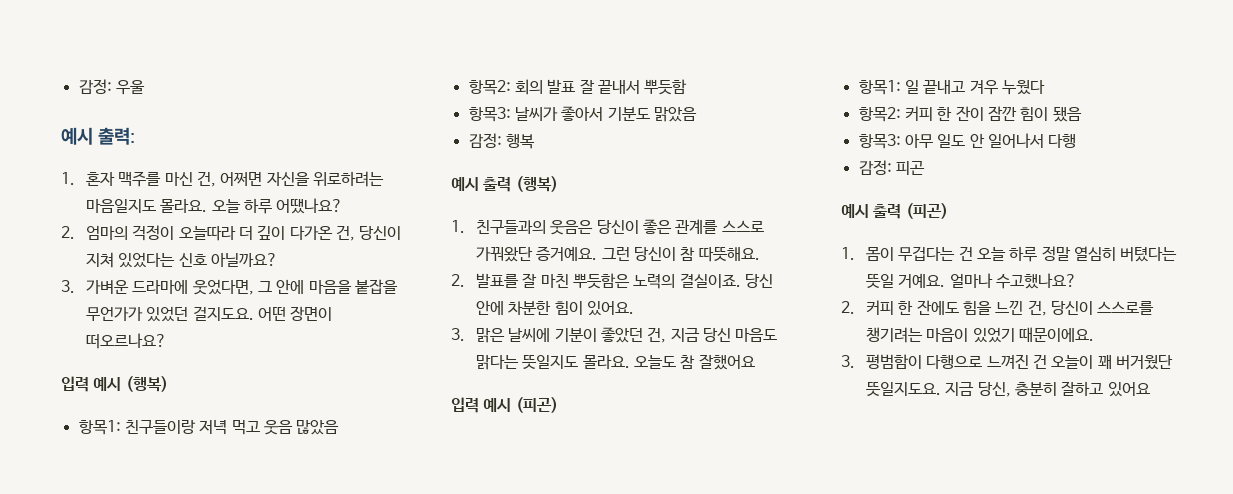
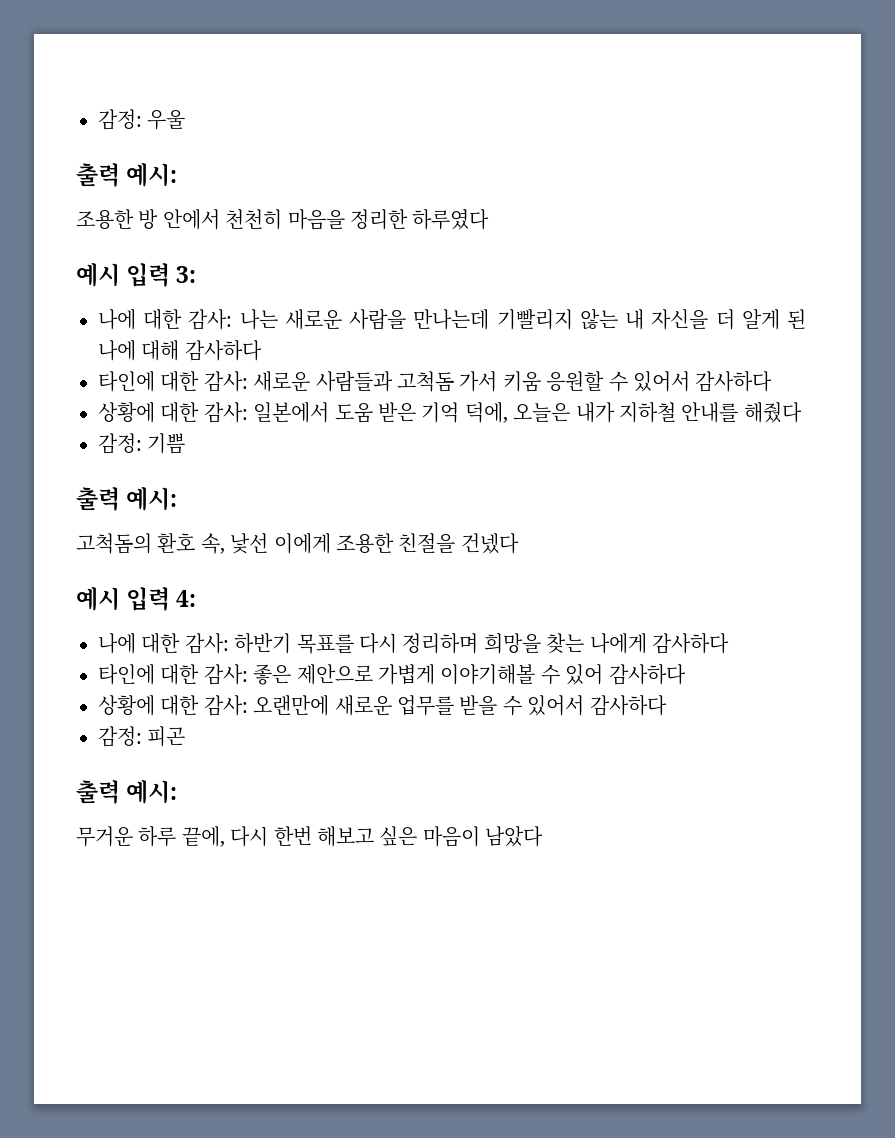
  감정: 우울
- 예시 출력:
- 1. 혼자 맥주를 마신 건, 어쩌면 자신을 위로하려는 마음일지도 몰라요. 오늘 하루 어땠나요?
- 2. 엄마의 걱정이 오늘따라 더 깊이 다가온 건, 당신이 지쳐 있었다는 신호 아닐까요?
- 3. 가벼운 드라마에 웃었다면, 그 안에 마음을 붙잡을 무언가가 있었던 걸지도요. 어떤 장면이 떠오르나요?
- 입력 예시 (행복)
- 항목1: 친구들이랑 저녁 먹고 웃음 많았음
- 항목2: 회의 발표 잘 끝내서 뿌듯함
- 항목3: 날씨가 좋아서 기분도 맑았음
- 감정: 행복
- 예시 출력 (행복)
- 1. 친구들과의 웃음은 당신이 좋은 관계를 스스로 가꿔왔단 증거예요. 그런 당신이 참 따뜻해요.
- 2. 발표를 잘 마친 뿌듯함은 노력의 결실이죠. 당신 안에 차분한 힘이 있어요.
- 3. 맑은 날씨에 기분이 좋았던 건, 지금 당신 마음도 맑다는 뜻일지도 몰라요. 오늘도 참 잘했어요
- 입력 예시 (피곤)
- 항목1: 일 끝내고 겨우 누웠다
- 항목2: 커피 한 잔이 잠깐 힘이 됐음
- 항목3: 아무 일도 안 일어나서 다행
+ 출력 예시:
+ 조용한 방 안에서 천천히 마음을 정리한 하루였다
+ 예시 입력 3:
+ 나에 대한 감사: 나는 새로운 사람을 만나는데 기빨리지 않는 내 자신을 더 알게 된 나에 대해 감사하다
+ 타인에 대한 감사: 새로운 사람들과 고척돔 가서 키움 응원할 수 있어서 감사하다
+ 상황에 대한 감사: 일본에서 도움 받은 기억 덕에, 오늘은 내가 지하철 안내를 해줬다
+ 감정: 기쁨
+ 출력 예시:
+ 고척돔의 환호 속, 낯선 이에게 조용한 친절을 건넸다
+ 예시 입력 4:
+ 나에 대한 감사: 하반기 목표를 다시 정리하며 희망을 찾는 나에게 감사하다
+ 타인에 대한 감사: 좋은 제안으로 가볍게 이야기해볼 수 있어 감사하다
+ 상황에 대한 감사: 오랜만에 새로운 업무를 받을 수 있어서 감사하다
  감정: 피곤
- 예시 출력 (피곤)
- 1. 몸이 무겁다는 건 오늘 하루 정말 열심히 버텼다는 뜻일 거예요. 얼마나 수고했나요?
- 2. 커피 한 잔에도 힘을 느낀 건, 당신이 스스로를 챙기려는 마음이 있었기 때문이에요.
- 3. 평범함이 다행으로 느껴진 건 오늘이 꽤 버거웠단 뜻일지도요. 지금 당신, 충분히 잘하고 있어요
+ 출력 예시:
+ 무거운 하루 끝에, 다시 한번 해보고 싶은 마음이 남았다

